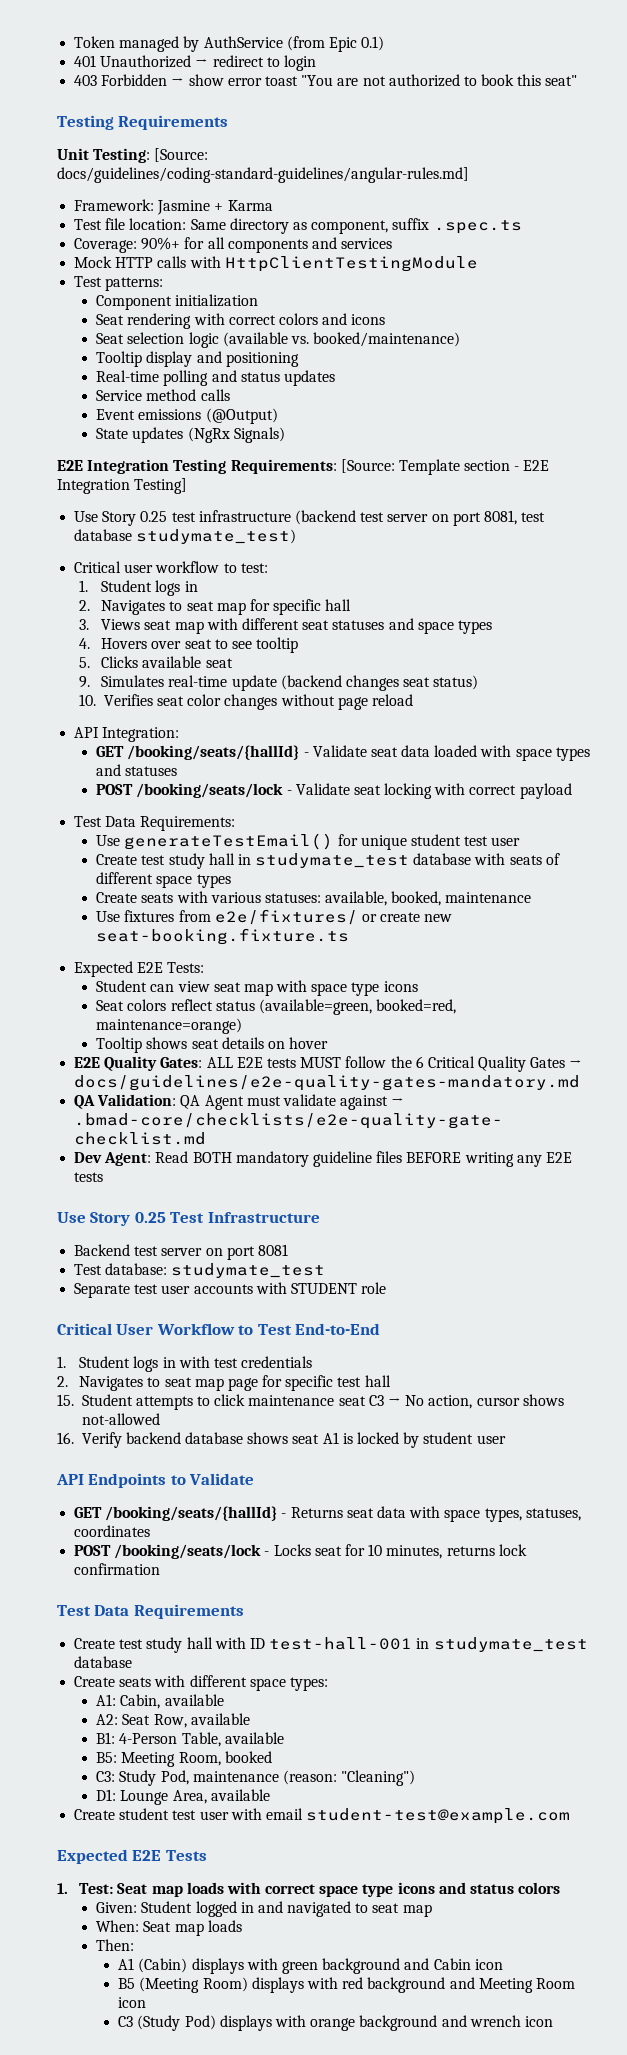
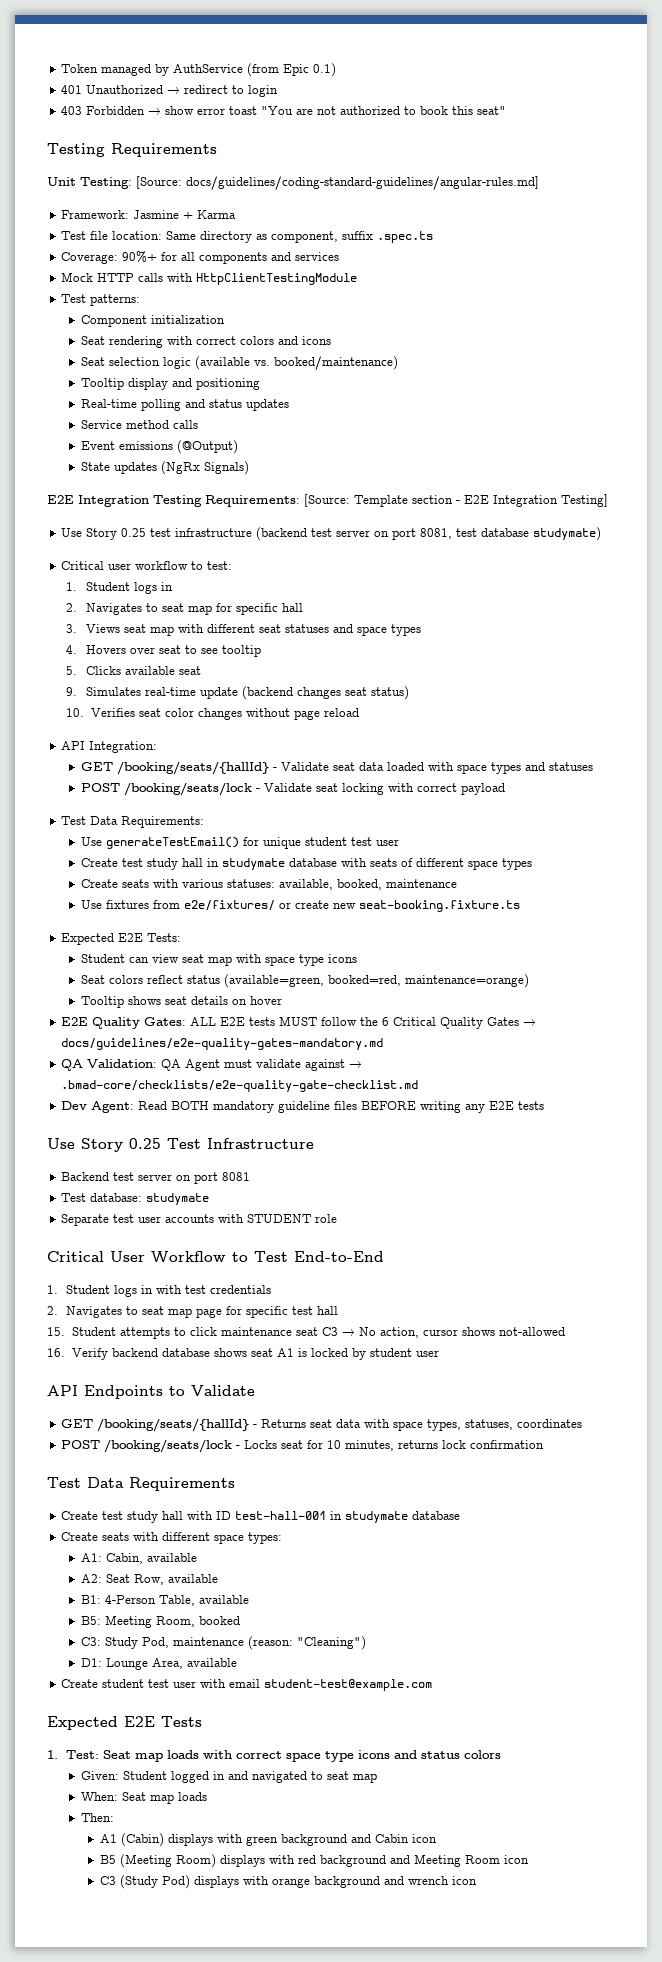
- Use Story 0.25 test infrastructure (backend test server on port 8081, test database studymate_test)
+ Use Story 0.25 test infrastructure (backend test server on port 8081, test database studymate)
- Create test study hall in studymate_test database with seats of different space types
+ Create test study hall in studymate database with seats of different space types
- Test database: studymate_test
+ Test database: studymate
- Create test study hall with ID test-hall-001 in studymate_test database
+ Create test study hall with ID test-hall-001 in studymate database

